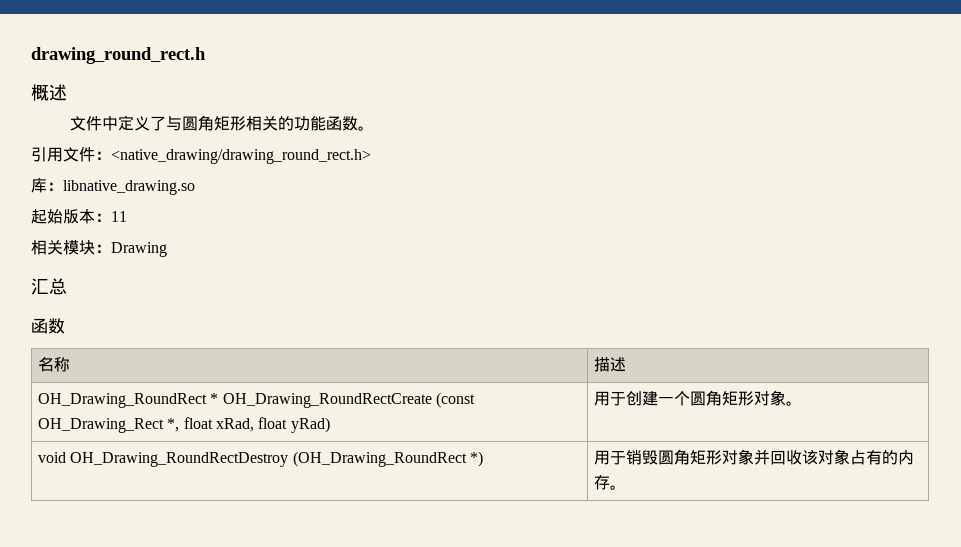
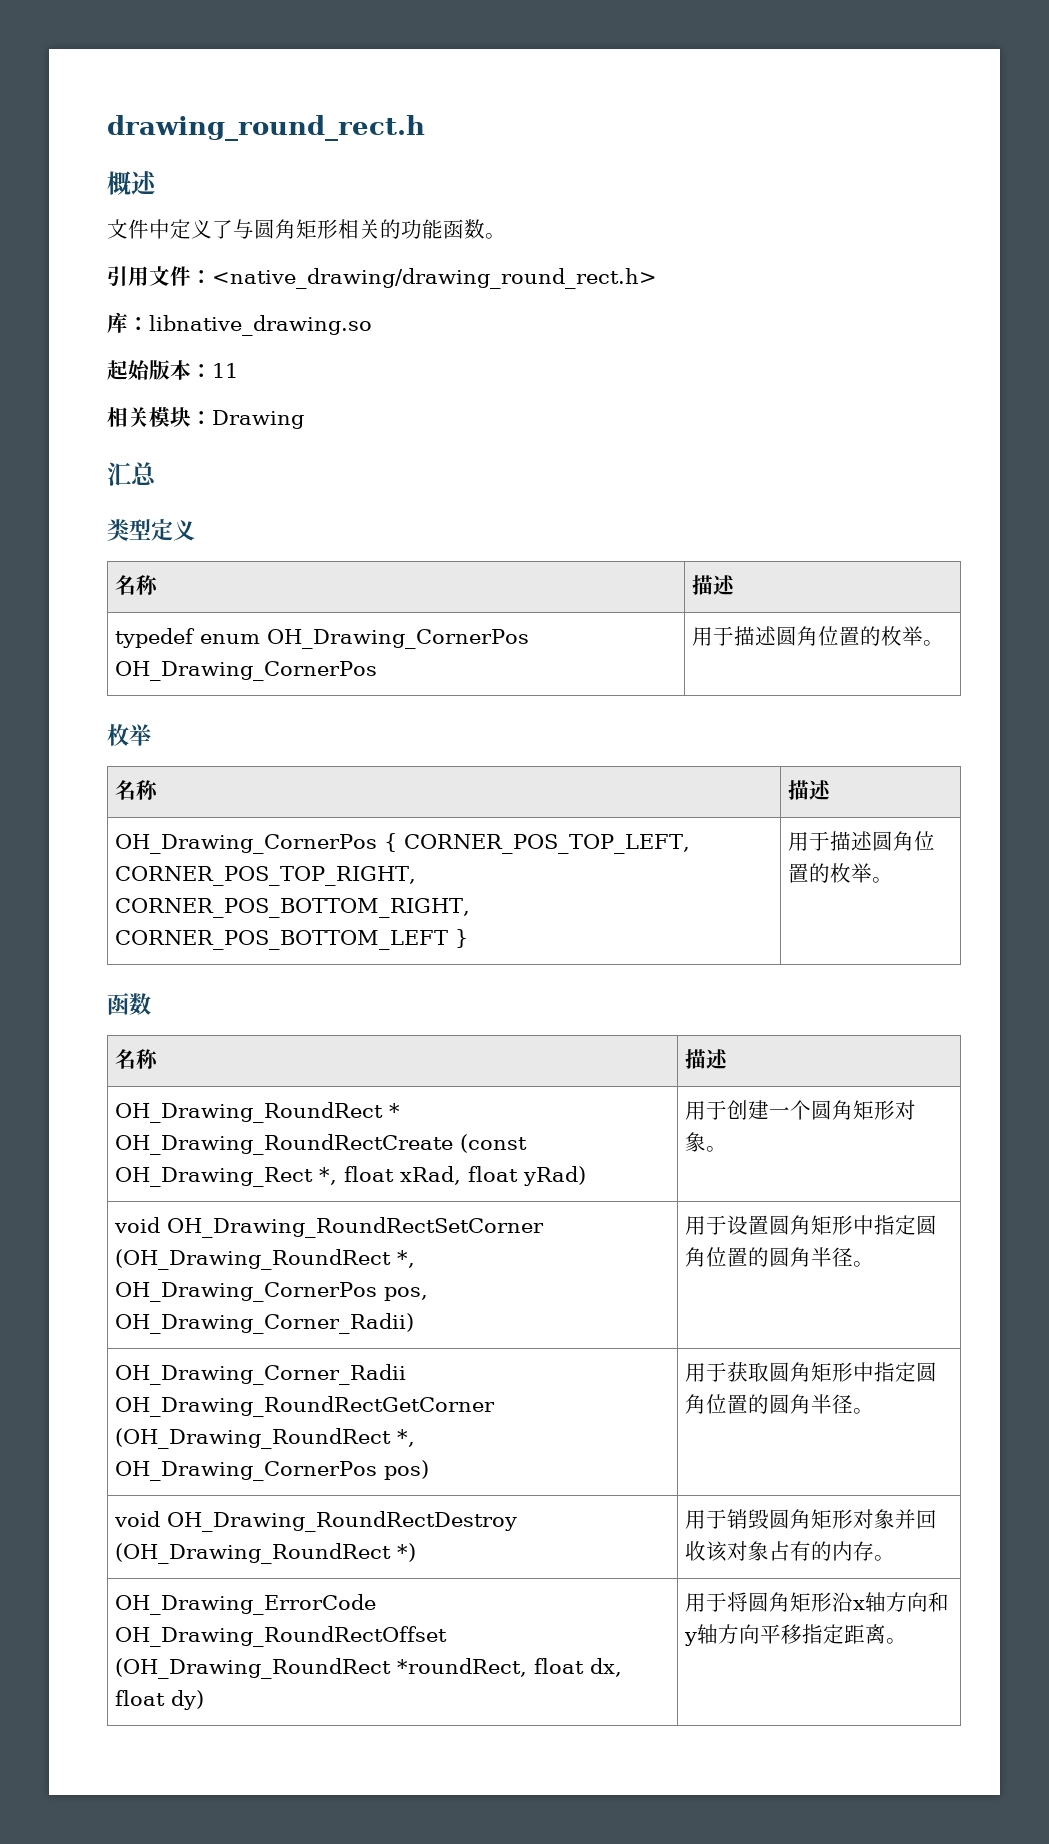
+ 类型定义
+ 名称 | 描述
+ typedef enum OH_Drawing_CornerPos OH_Drawing_CornerPos | 用于描述圆角位置的枚举。
+ 枚举
+ 名称 | 描述
+ OH_Drawing_CornerPos { CORNER_POS_TOP_LEFT, CORNER_POS_TOP_RIGHT, CORNER_POS_BOTTOM_RIGHT, CORNER_POS_BOTTOM_LEFT } | 用于描述圆角位置的枚举。
+ void OH_Drawing_RoundRectSetCorner (OH_Drawing_RoundRect *, OH_Drawing_CornerPos pos, OH_Drawing_Corner_Radii) | 用于设置圆角矩形中指定圆角位置的圆角半径。
+ OH_Drawing_Corner_Radii OH_Drawing_RoundRectGetCorner (OH_Drawing_RoundRect *, OH_Drawing_CornerPos pos) | 用于获取圆角矩形中指定圆角位置的圆角半径。
+ OH_Drawing_ErrorCode OH_Drawing_RoundRectOffset (OH_Drawing_RoundRect *roundRect, float dx, float dy) | 用于将圆角矩形沿x轴方向和y轴方向平移指定距离。

